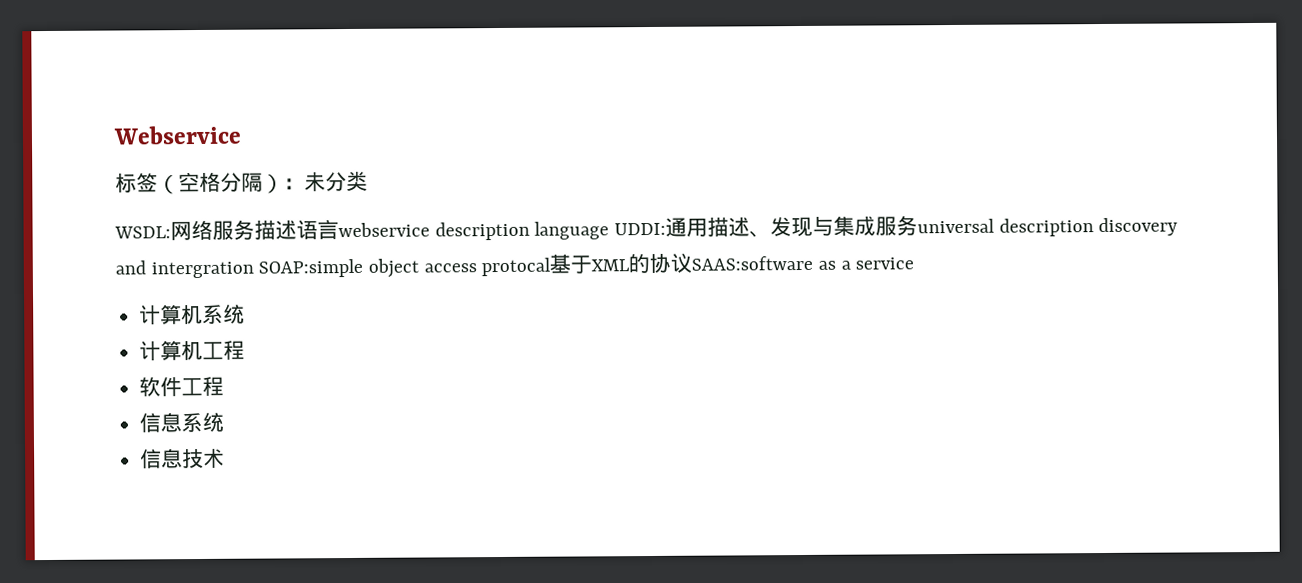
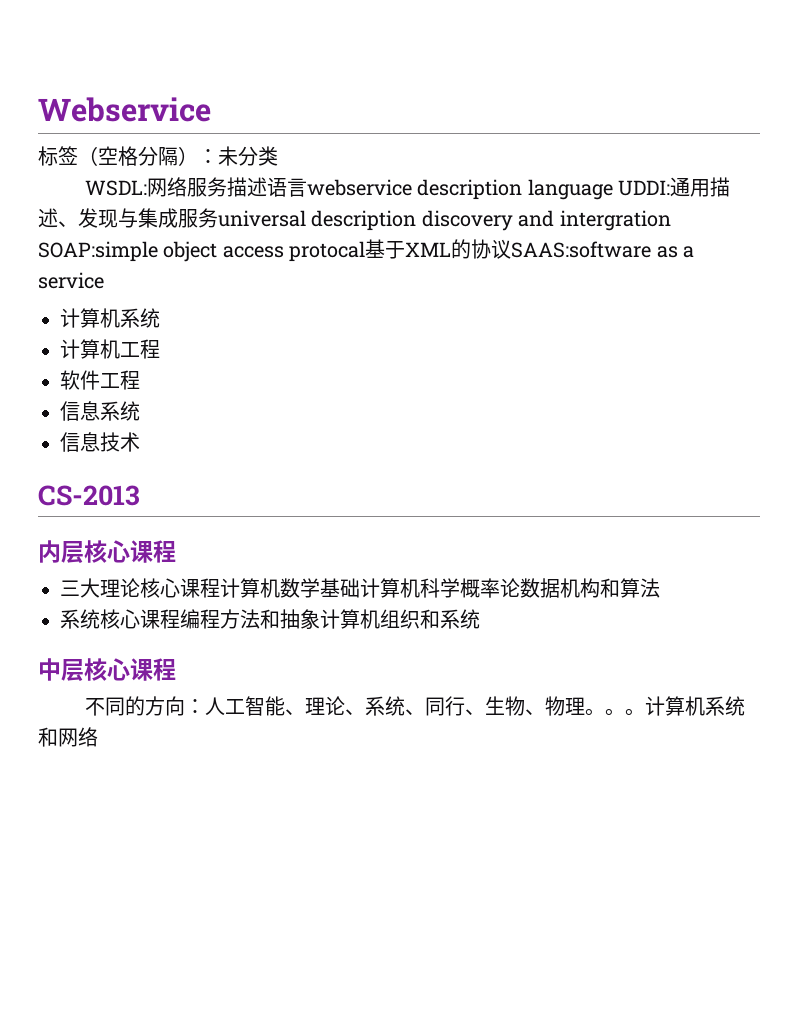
+ CS-2013
+ 内层核心课程
+ 三大理论核心课程计算机数学基础计算机科学概率论数据机构和算法
+ 系统核心课程编程方法和抽象计算机组织和系统
+ 中层核心课程
+ 不同的方向：人工智能、理论、系统、同行、生物、物理。。。计算机系统和网络

